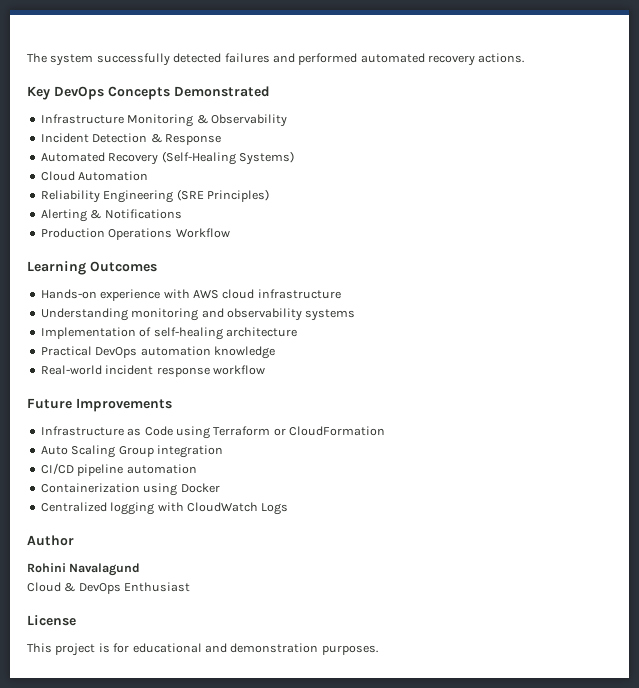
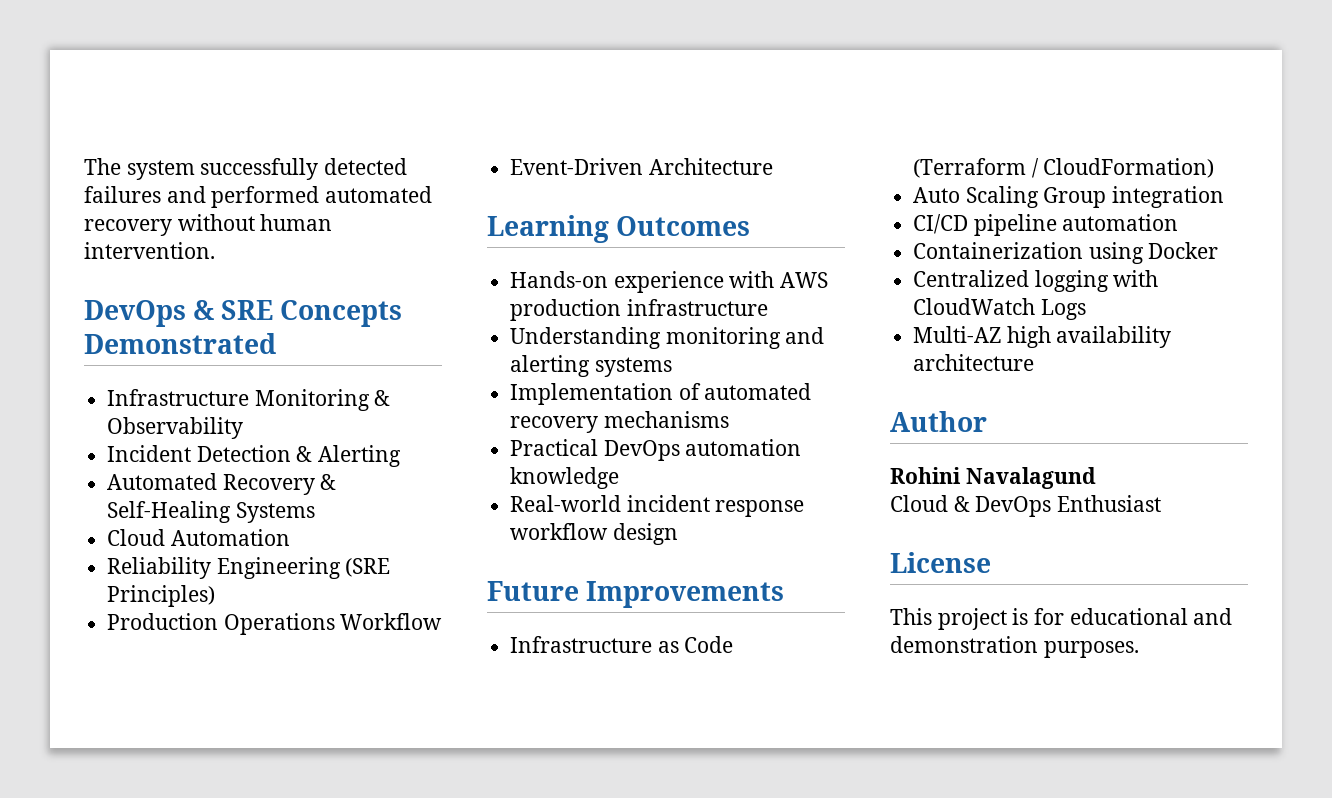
- The system successfully detected failures and performed automated recovery actions.
- Key DevOps Concepts Demonstrated
+ The system successfully detected failures and performed automated recovery without human intervention.
+ DevOps & SRE Concepts Demonstrated
- Incident Detection & Response
+ Incident Detection & Alerting
- Automated Recovery (Self-Healing Systems)
+ Automated Recovery & Self-Healing Systems
- Alerting & Notifications
+ Event-Driven Architecture
- Hands-on experience with AWS cloud infrastructure
+ Hands-on experience with AWS production infrastructure
- Understanding monitoring and observability systems
+ Understanding monitoring and alerting systems
- Implementation of self-healing architecture
+ Implementation of automated recovery mechanisms
- Real-world incident response workflow
+ Real-world incident response workflow design
- Infrastructure as Code using Terraform or CloudFormation
+ Infrastructure as Code (Terraform / CloudFormation)
+ Multi-AZ high availability architecture

